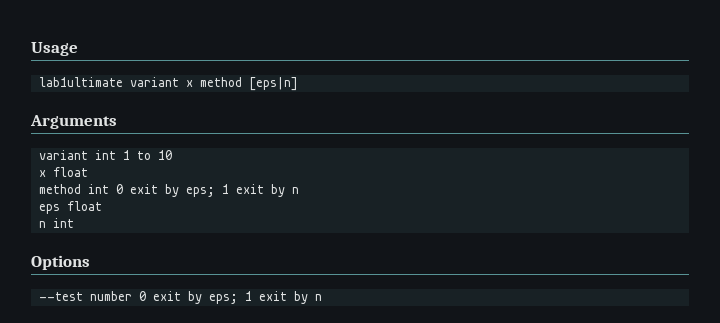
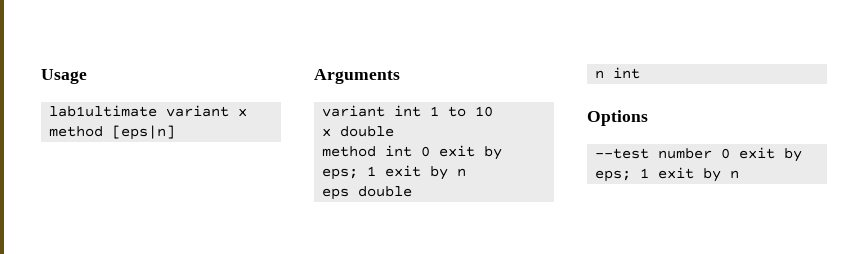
- x float
+ x double
- eps float
+ eps double

